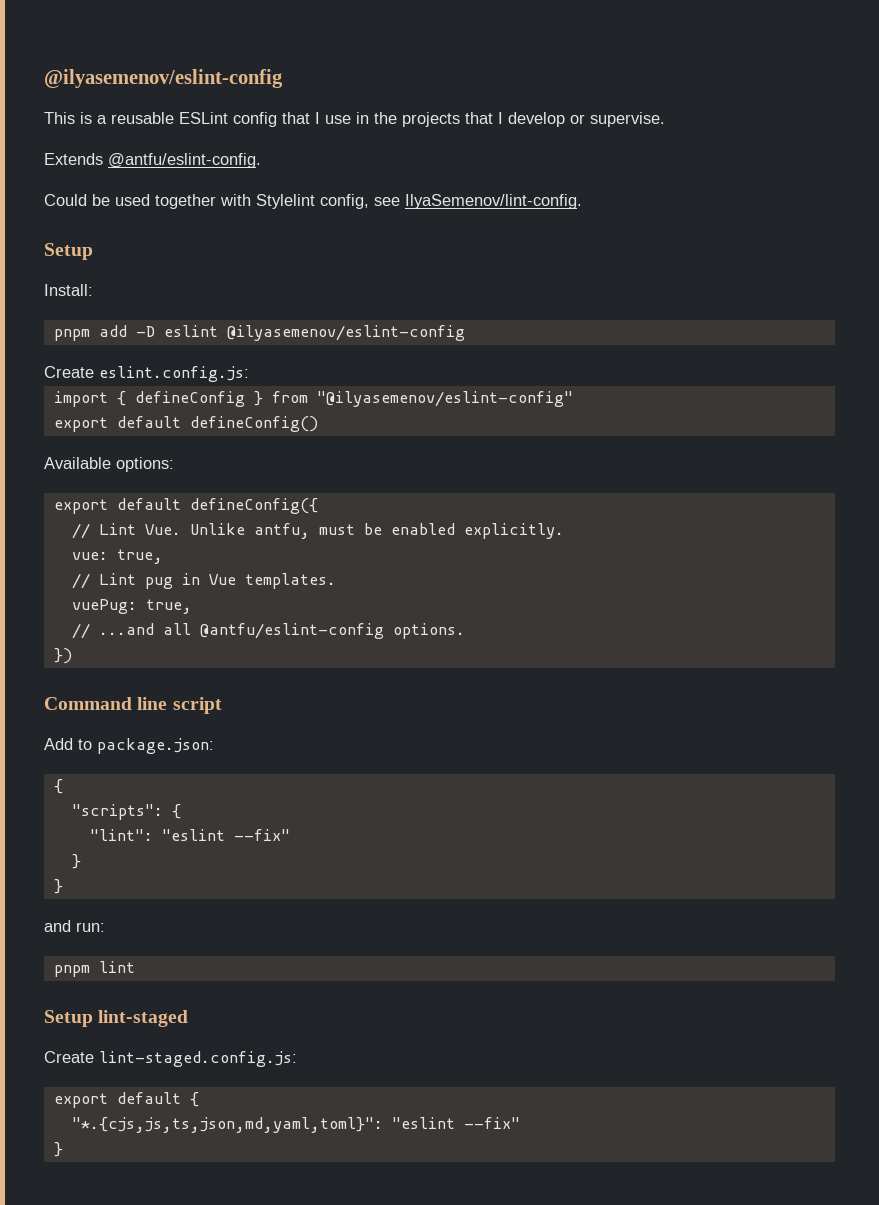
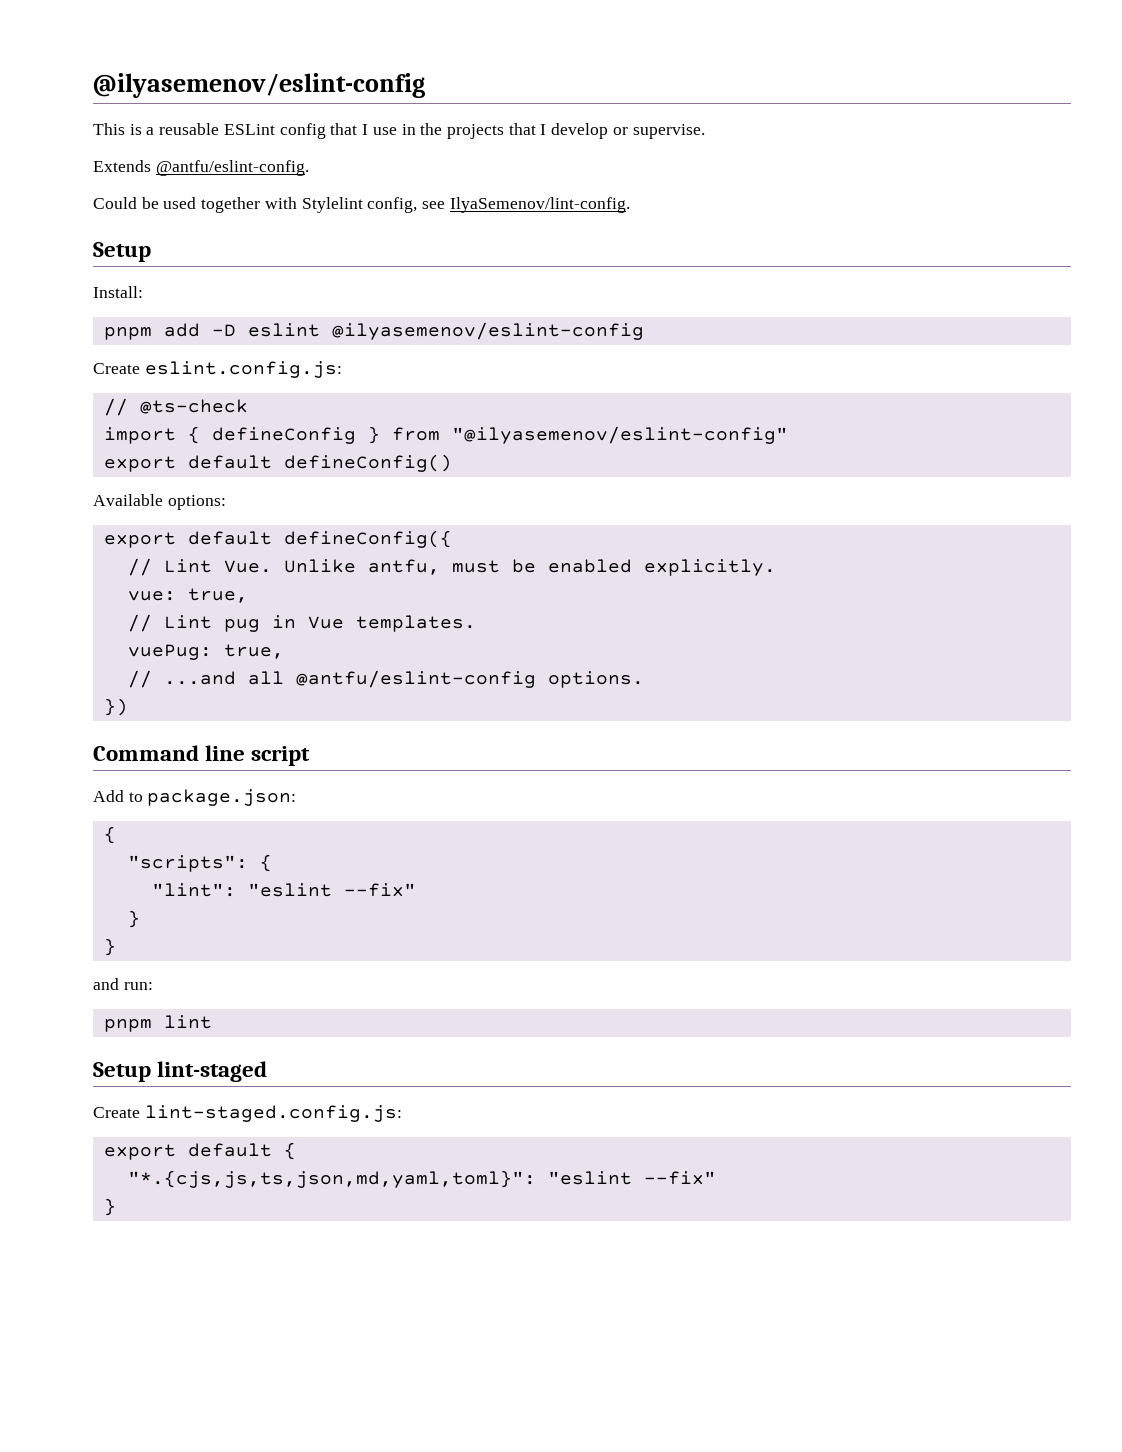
+ // @ts-check

